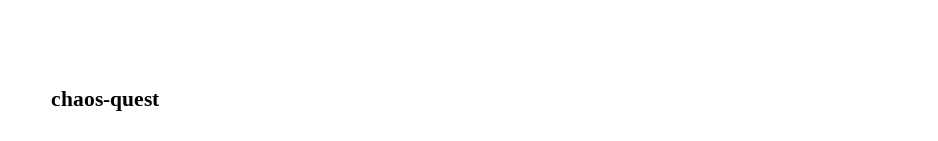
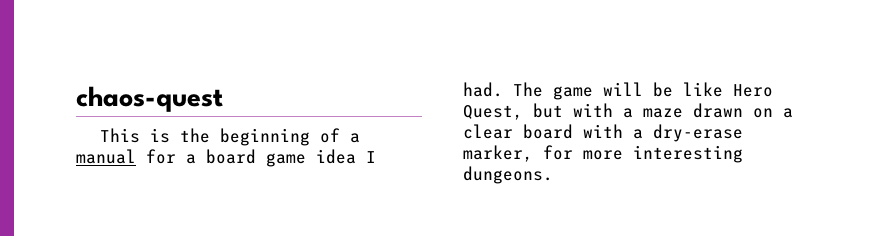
+ This is the beginning of a manual for a board game idea I had. The game will be like Hero Quest, but with a maze drawn on a clear board with a dry-erase marker, for more interesting dungeons.

